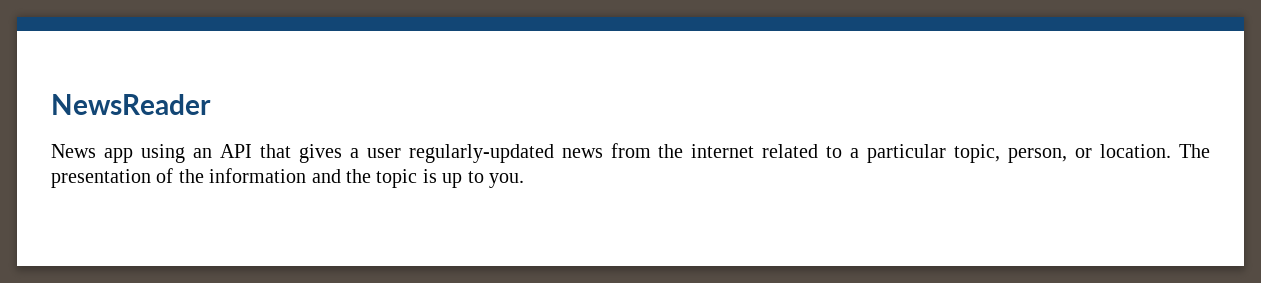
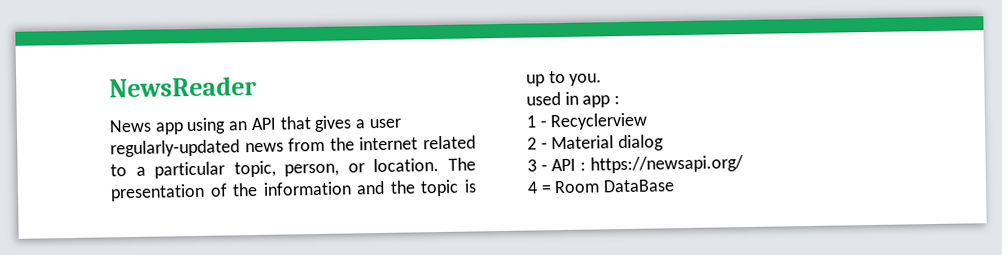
+ used in app :
+ 1 - Recyclerview
+ 2 - Material dialog
+ 3 - API : https://newsapi.org/
+ 4 = Room DataBase

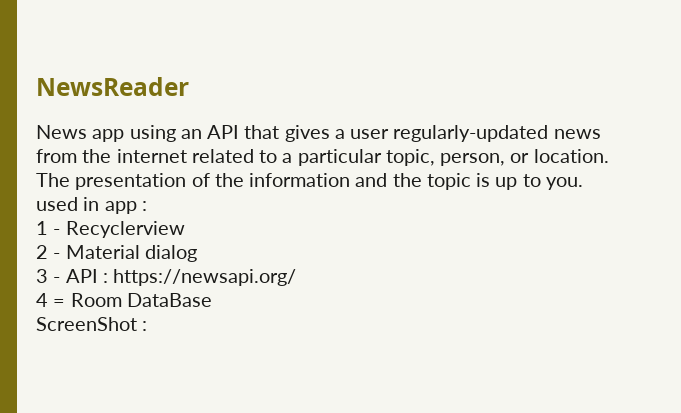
+ ScreenShot :

